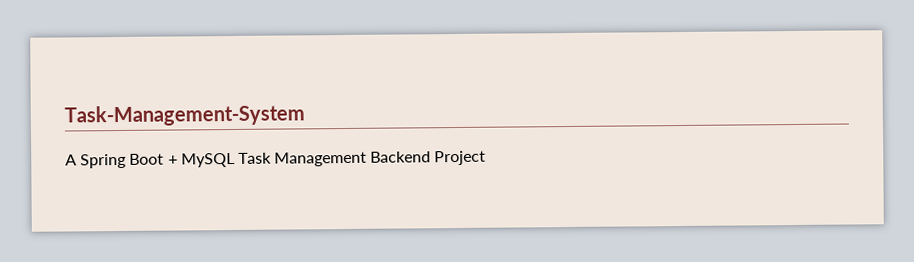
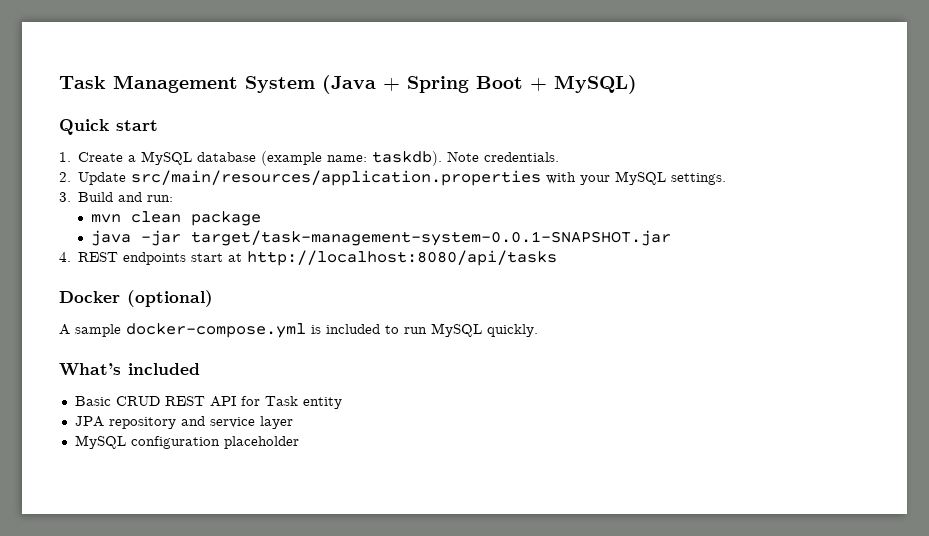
- Task-Management-System
- A Spring Boot + MySQL Task Management Backend Project
+ Task Management System (Java + Spring Boot + MySQL)
+ Quick start
+ 1. Create a MySQL database (example name: taskdb). Note credentials.
+ 2. Update src/main/resources/application.properties with your MySQL settings.
+ 3. Build and run:
+ mvn clean package
+ java -jar target/task-management-system-0.0.1-SNAPSHOT.jar
+ 4. REST endpoints start at http://localhost:8080/api/tasks
+ Docker (optional)
+ A sample docker-compose.yml is included to run MySQL quickly.
+ What’s included
+ Basic CRUD REST API for Task entity
+ JPA repository and service layer
+ MySQL configuration placeholder

